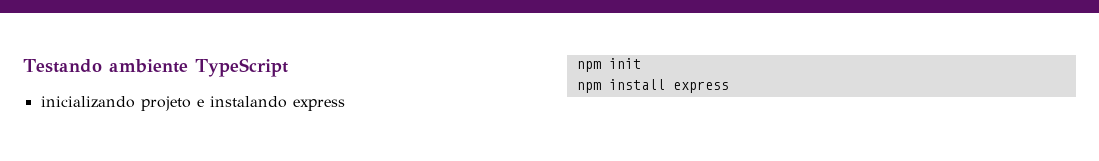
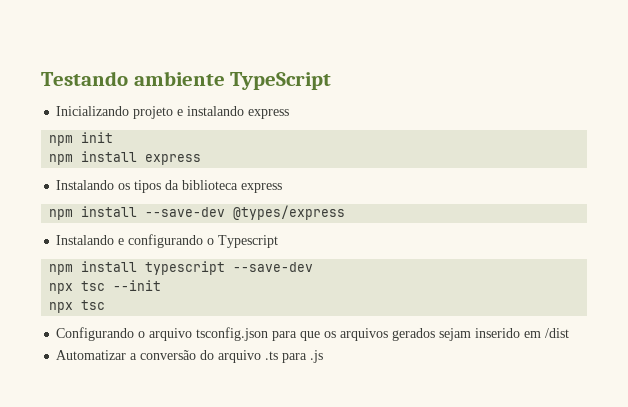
- inicializando projeto e instalando express
+ Inicializando projeto e instalando express
+ Instalando os tipos da biblioteca express
+ npm install --save-dev @types/express
+ Instalando e configurando o Typescript
+ npm install typescript --save-dev
+ npx tsc --init
+ npx tsc
+ Configurando o arquivo tsconfig.json para que os arquivos gerados sejam inserido em /dist
+ Automatizar a conversão do arquivo .ts para .js

